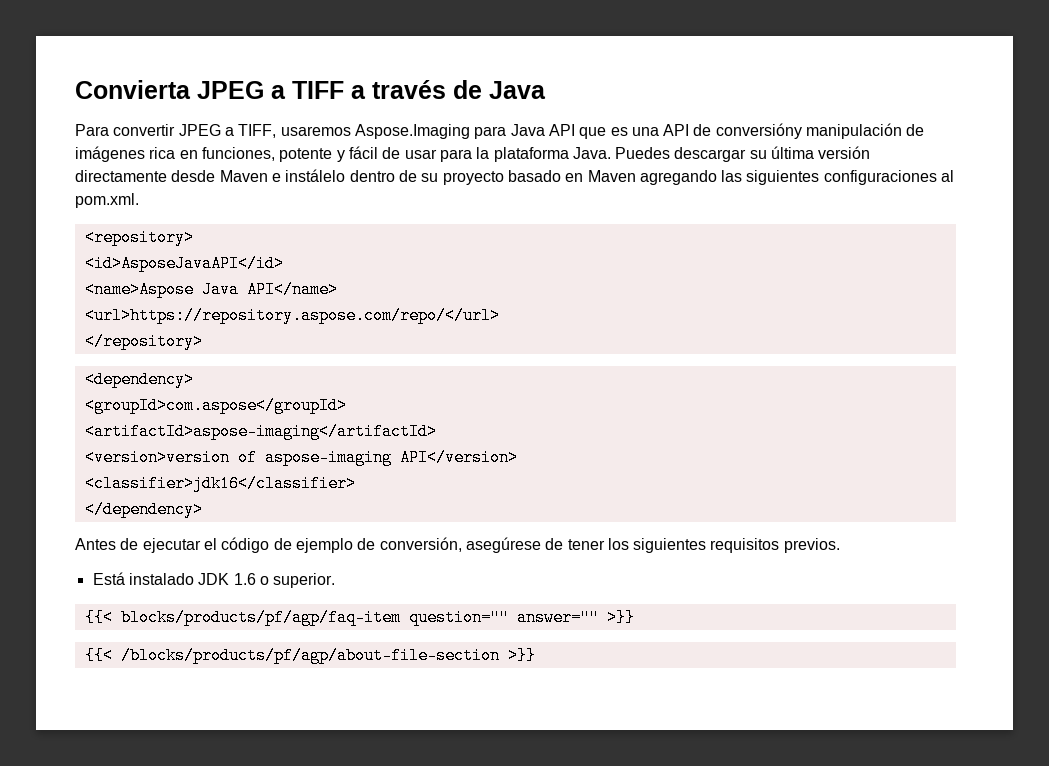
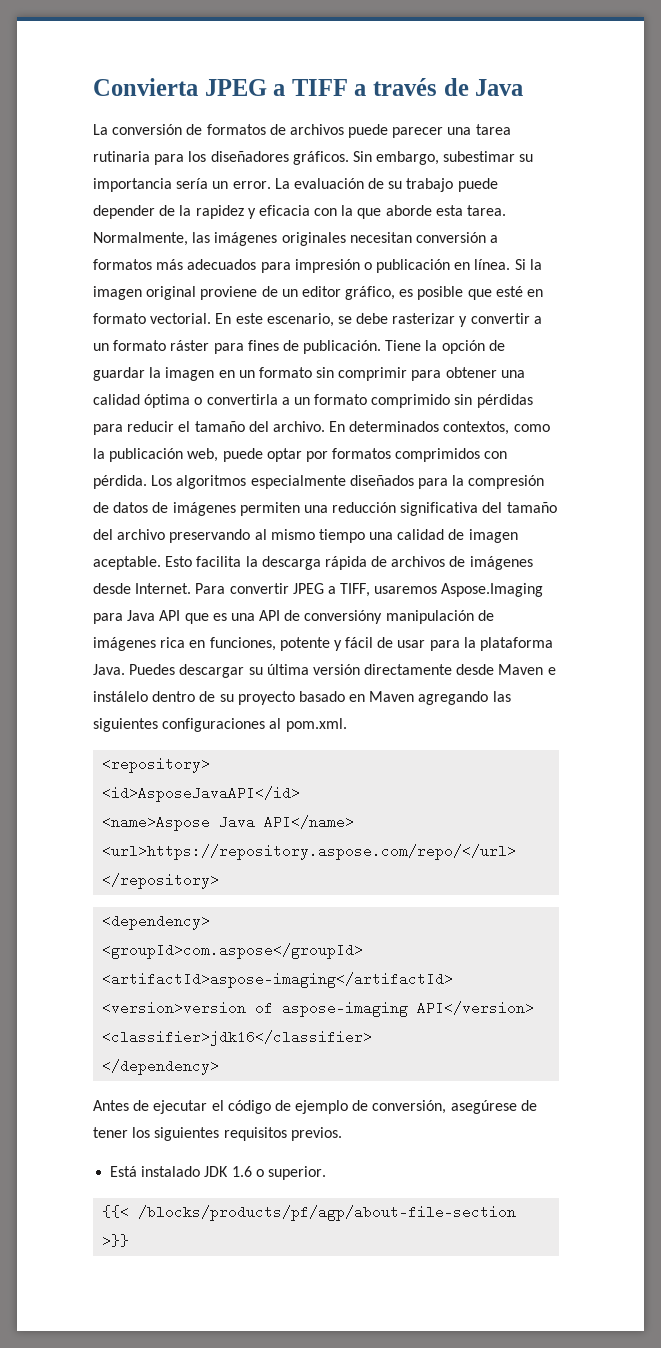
+ La conversión de formatos de archivos puede parecer una tarea rutinaria para los diseñadores gráficos. Sin embargo, subestimar su importancia sería un error. La evaluación de su trabajo puede depender de la rapidez y eficacia con la que aborde esta tarea. Normalmente, las imágenes originales necesitan conversión a formatos más adecuados para impresión o publicación en línea. Si la imagen original proviene de un editor gráfico, es posible que esté en formato vectorial. En este escenario, se debe rasterizar y convertir a un formato ráster para fines de publicación. Tiene la opción de guardar la imagen en un formato sin comprimir para obtener una calidad óptima o convertirla a un formato comprimido sin pérdidas para reducir el tamaño del archivo. En determinados contextos, como la publicación web, puede optar por formatos comprimidos con pérdida. Los algoritmos especialmente diseñados para la compresión de datos de imágenes permiten una reducción significativa del tamaño del archivo preservando al mismo tiempo una calidad de imagen aceptable. Esto facilita la descarga rápida de archivos de imágenes desde Internet.
- {{< blocks/products/pf/agp/faq-item question="" answer="" >}}

